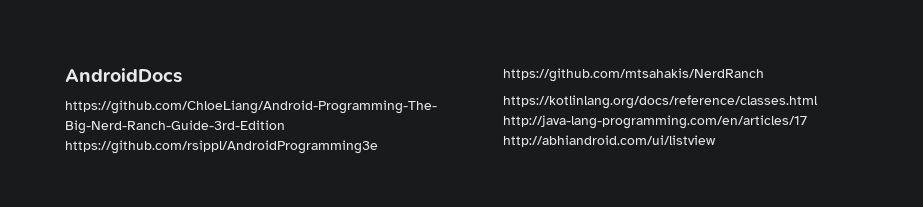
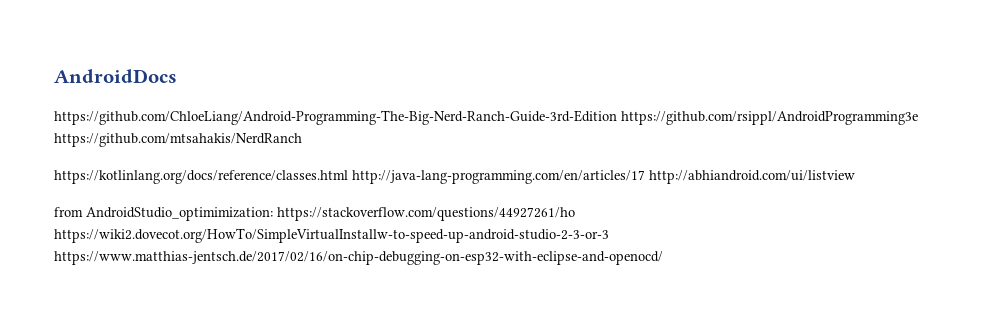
+ from AndroidStudio_optimimization: https://stackoverflow.com/questions/44927261/ho https://wiki2.dovecot.org/HowTo/SimpleVirtualInstallw-to-speed-up-android-studio-2-3-or-3 https://www.matthias-jentsch.de/2017/02/16/on-chip-debugging-on-esp32-with-eclipse-and-openocd/

